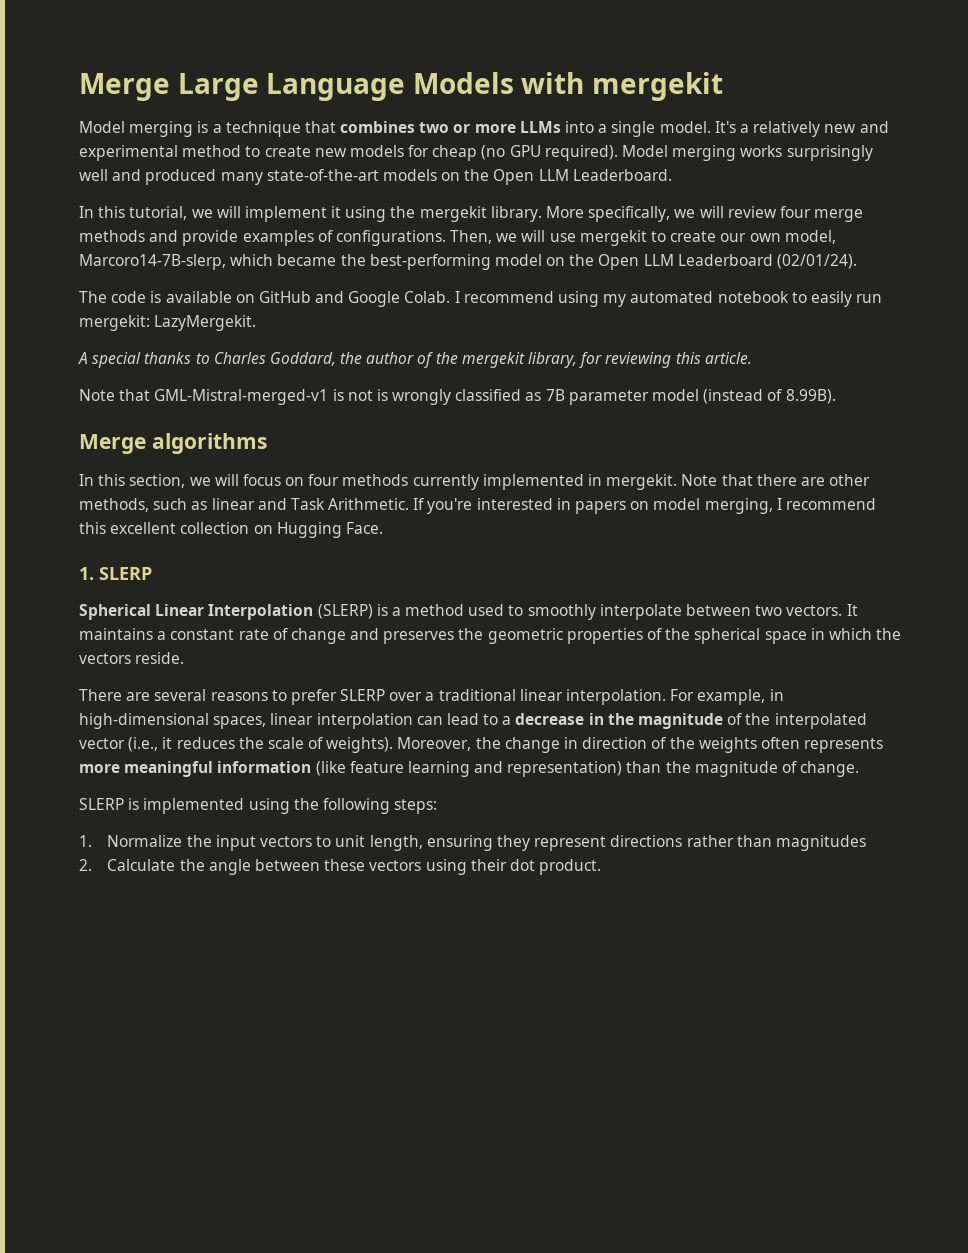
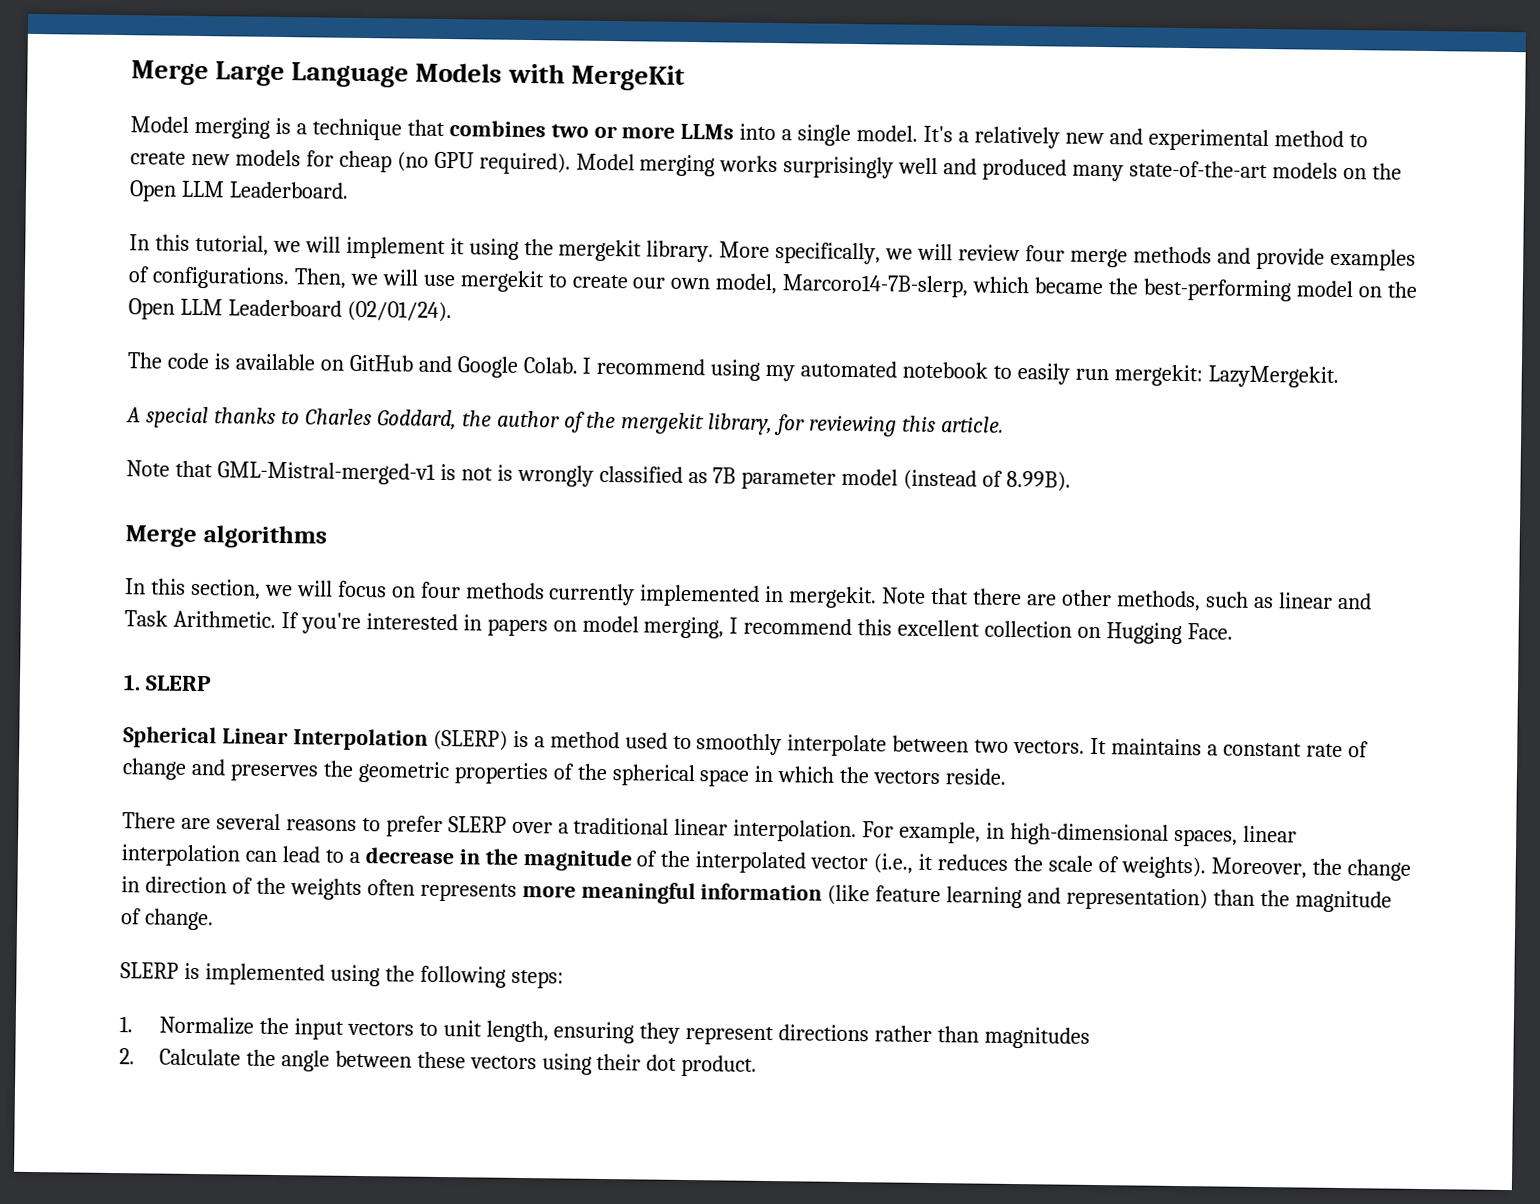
- Merge Large Language Models with mergekit
+ Merge Large Language Models with MergeKit

